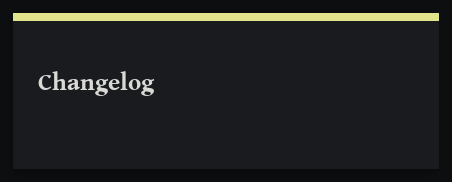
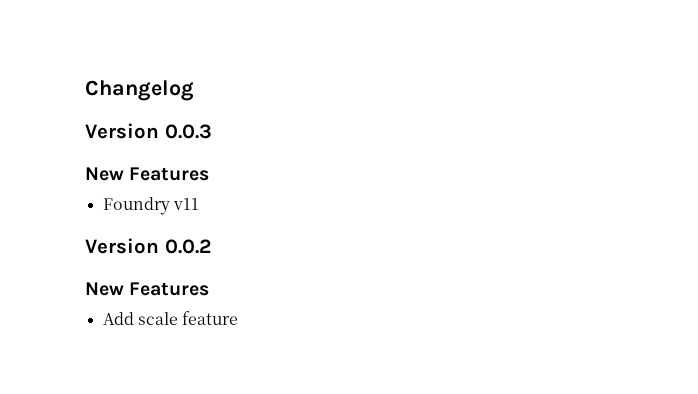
+ Version 0.0.3
+ New Features
+ Foundry v11
+ Version 0.0.2
+ New Features
+ Add scale feature

